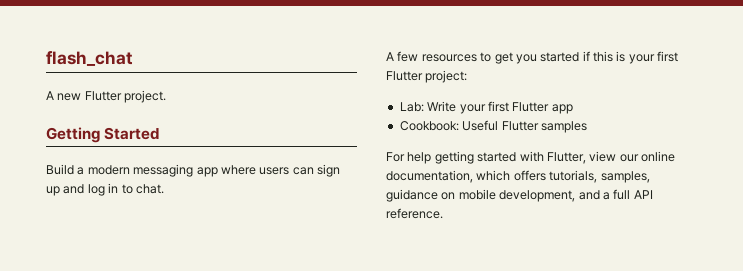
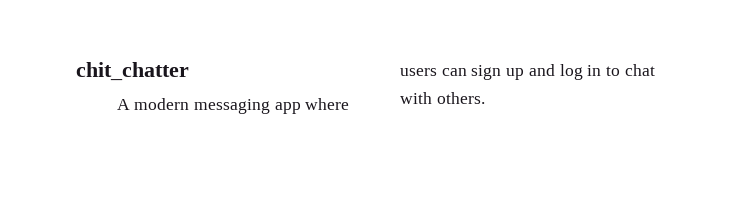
- flash_chat
- A new Flutter project.
- Getting Started
- Build a modern messaging app where users can sign up and log in to chat.
- A few resources to get you started if this is your first Flutter project:
- Lab: Write your first Flutter app
- Cookbook: Useful Flutter samples
- For help getting started with Flutter, view our online documentation, which offers tutorials, samples, guidance on mobile development, and a full API reference.
+ chit_chatter
+ A modern messaging app where users can sign up and log in to chat with others.

